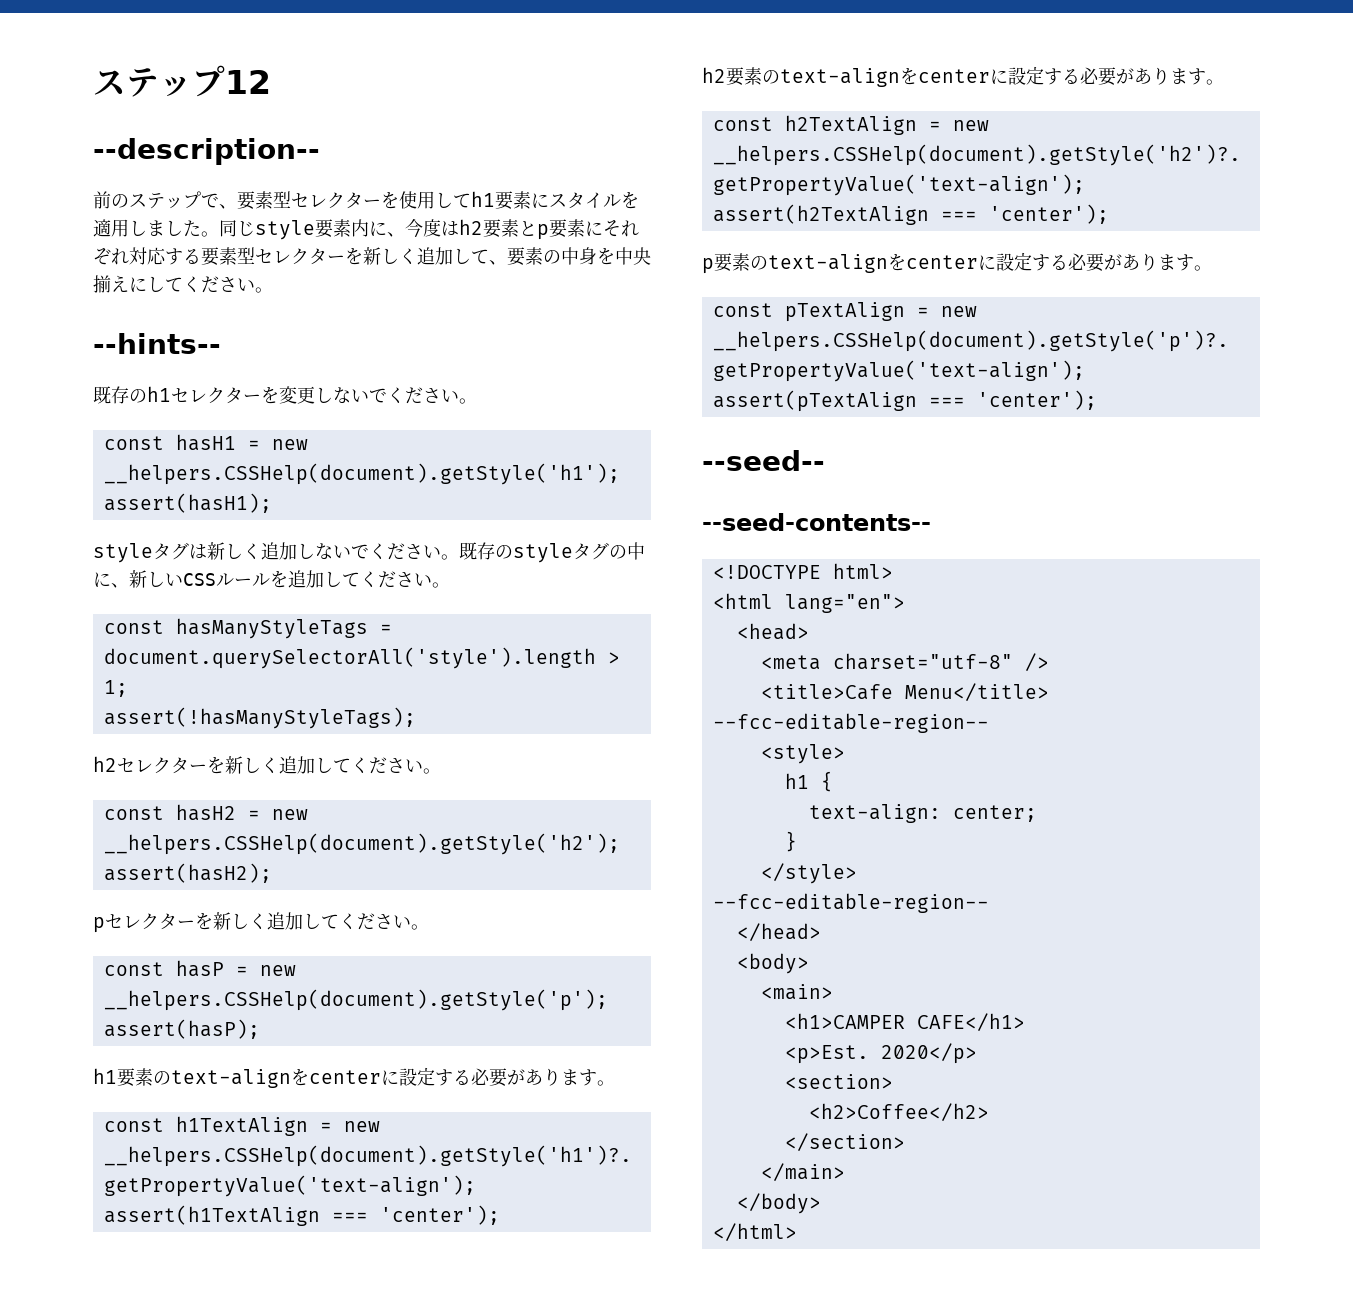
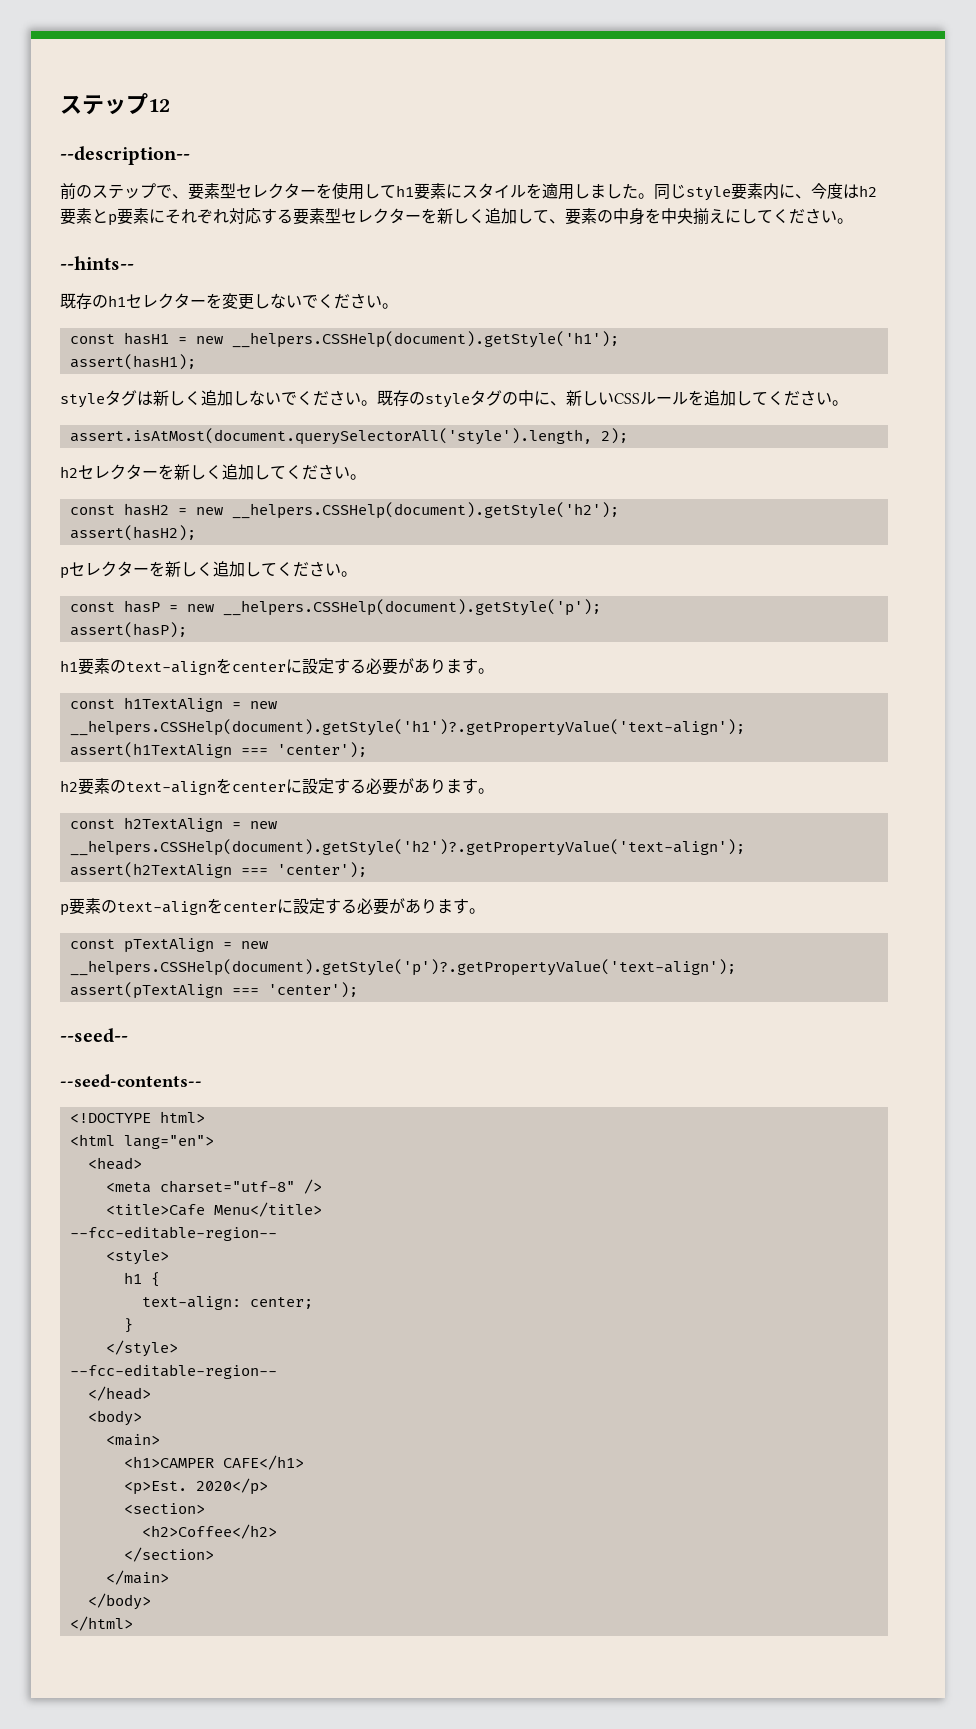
- const hasManyStyleTags = document.querySelectorAll('style').length > 1;
- assert(!hasManyStyleTags);
+ assert.isAtMost(document.querySelectorAll('style').length, 2);

